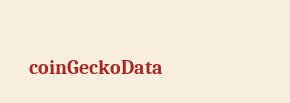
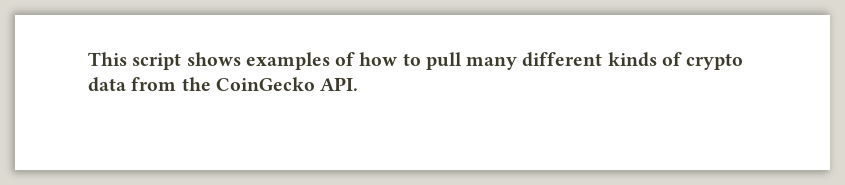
- coinGeckoData
+ This script shows examples of how to pull many different kinds of crypto data from the CoinGecko API.

